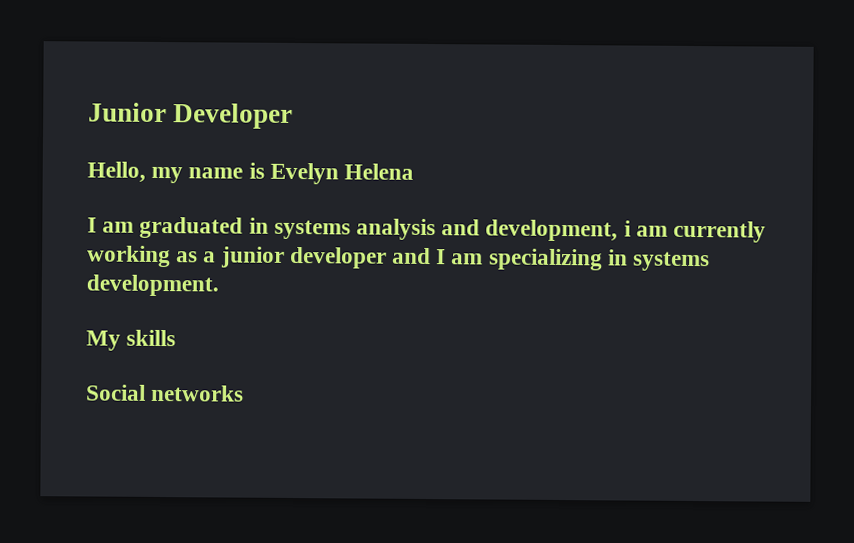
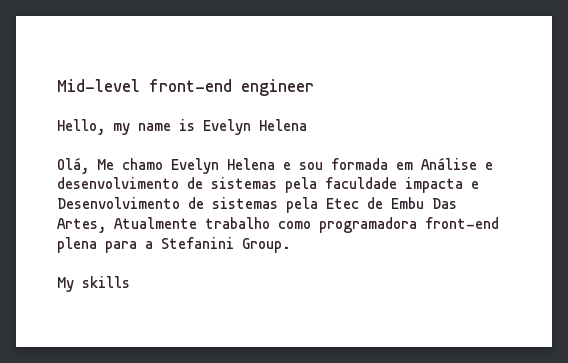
- Junior Developer
+ Mid-level front-end engineer
- I am graduated in systems analysis and development, i am currently working as a junior developer and I am specializing in systems development.
+ Olá, Me chamo Evelyn Helena e sou formada em Análise e desenvolvimento de sistemas pela faculdade impacta e Desenvolvimento de sistemas pela Etec de Embu Das Artes, Atualmente trabalho como programadora front-end plena para a Stefanini Group.
- Social networks

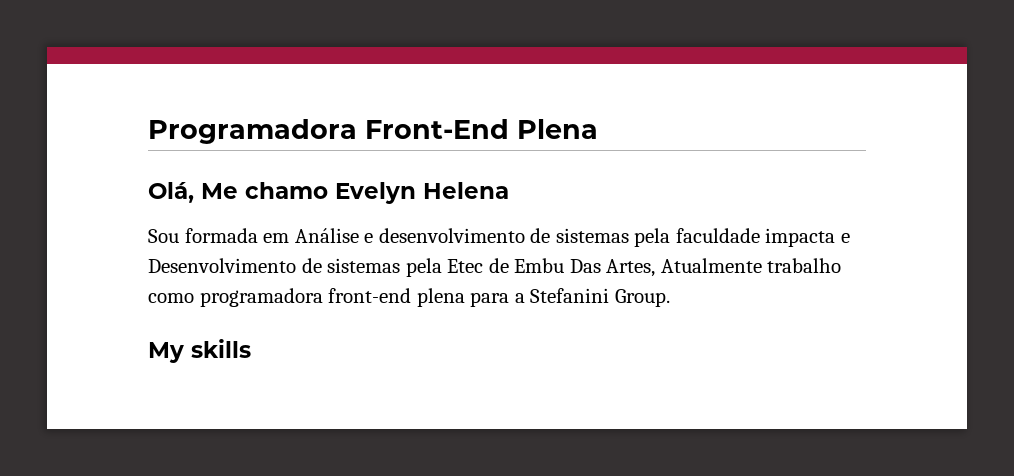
- Mid-level front-end engineer
- Hello, my name is Evelyn Helena
+ Programadora Front-End Plena
- Olá, Me chamo Evelyn Helena e sou formada em Análise e desenvolvimento de sistemas pela faculdade impacta e Desenvolvimento de sistemas pela Etec de Embu Das Artes, Atualmente trabalho como programadora front-end plena para a Stefanini Group.
+ Olá, Me chamo Evelyn Helena
+ Sou formada em Análise e desenvolvimento de sistemas pela faculdade impacta e Desenvolvimento de sistemas pela Etec de Embu Das Artes, Atualmente trabalho como programadora front-end plena para a Stefanini Group.

